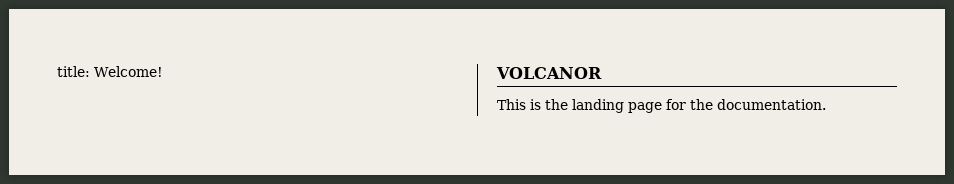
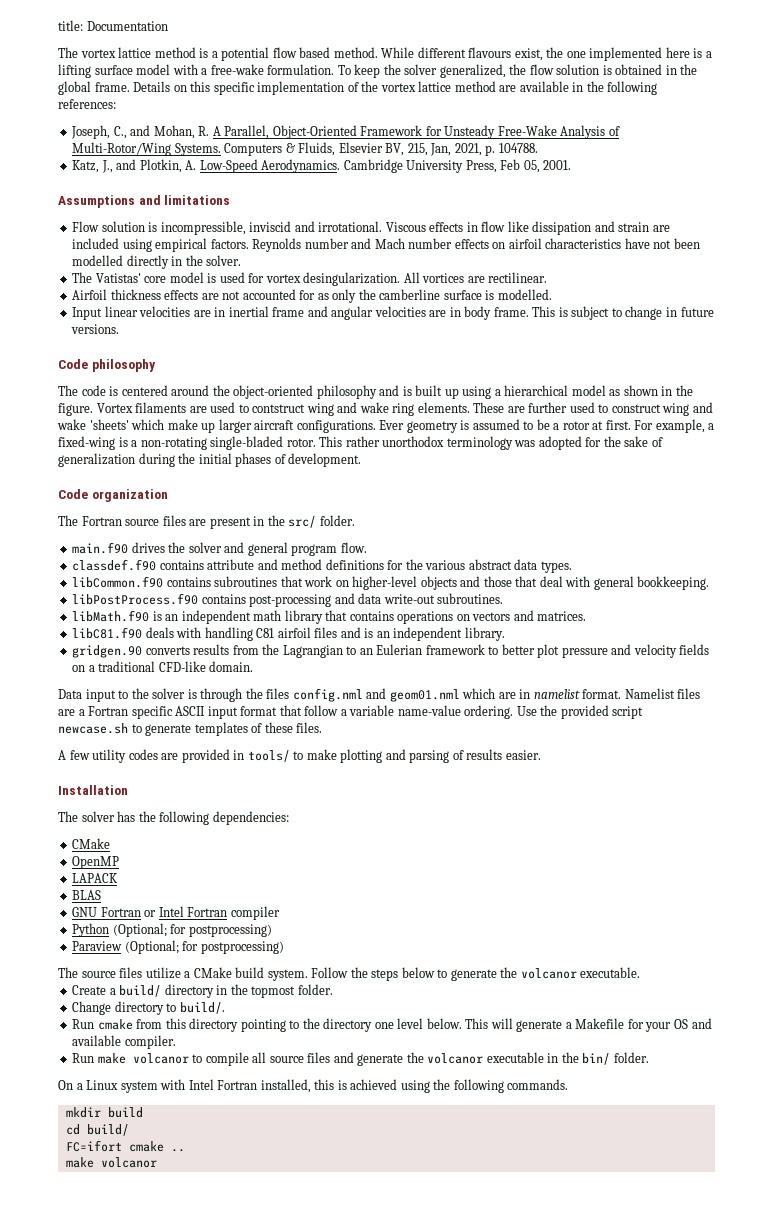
- title: Welcome!
- VOLCANOR
- This is the landing page for the documentation.
+ title: Documentation
+ The vortex lattice method is a potential flow based method. While different flavours exist, the one implemented here is a lifting surface model with a free-wake formulation. To keep the solver generalized, the flow solution is obtained in the global frame. Details on this specific implementation of the vortex lattice method are available in the following references:
+ Joseph, C., and Mohan, R. A Parallel, Object-Oriented Framework for Unsteady Free-Wake Analysis of Multi-Rotor/Wing Systems. Computers & Fluids, Elsevier BV, 215, Jan, 2021, p. 104788.
+ Katz, J., and Plotkin, A. Low-Speed Aerodynamics. Cambridge University Press, Feb 05, 2001.
+ Assumptions and limitations
+ Flow solution is incompressible, inviscid and irrotational. Viscous effects in flow like dissipation and strain are included using empirical factors. Reynolds number and Mach number effects on airfoil characteristics have not been modelled directly in the solver.
+ The Vatistas' core model is used for vortex desingularization. All vortices are rectilinear.
+ Airfoil thickness effects are not accounted for as only the camberline surface is modelled.
+ Input linear velocities are in inertial frame and angular velocities are in body frame. This is subject to change in future versions.
+ Code philosophy
+ The code is centered around the object-oriented philosophy and is built up using a hierarchical model as shown in the figure. Vortex filaments are used to contstruct wing and wake ring elements. These are further used to construct wing and wake 'sheets' which make up larger aircraft configurations. Ever geometry is assumed to be a rotor at first. For example, a fixed-wing is a non-rotating single-bladed rotor. This rather unorthodox terminology was adopted for the sake of generalization during the initial phases of development.
+ Code organization
+ The Fortran source files are present in the src/ folder.
+ main.f90 drives the solver and general program flow.
+ classdef.f90 contains attribute and method definitions for the various abstract data types.
+ libCommon.f90 contains subroutines that work on higher-level objects and those that deal with general bookkeeping.
+ libPostProcess.f90 contains post-processing and data write-out subroutines.
+ libMath.f90 is an independent math library that contains operations on vectors and matrices.
+ libC81.f90 deals with handling C81 airfoil files and is an independent library.
+ gridgen.90 converts results from the Lagrangian to an Eulerian framework to better plot pressure and velocity fields on a traditional CFD-like domain.
+ Data input to the solver is through the files config.nml and geom01.nml which are in namelist format. Namelist files are a Fortran specific ASCII input format that follow a variable name-value ordering. Use the provided script newcase.sh to generate templates of these files.
+ A few utility codes are provided in tools/ to make plotting and parsing of results easier.
+ Installation
+ The solver has the following dependencies:
+ CMake
+ OpenMP
+ LAPACK
+ BLAS
+ GNU Fortran or Intel Fortran compiler
+ Python (Optional; for postprocessing)
+ Paraview (Optional; for postprocessing)
+ The source files utilize a CMake build system. Follow the steps below to generate the volcanor executable.
+ Create a build/ directory in the topmost folder.
+ Change directory to build/.
+ Run cmake from this directory pointing to the directory one level below. This will generate a Makefile for your OS and available compiler.
+ Run make volcanor to compile all source files and generate the volcanor executable in the bin/ folder.
+ On a Linux system with Intel Fortran installed, this is achieved using the following commands.
+ mkdir build
+ cd build/
+ FC=ifort cmake ..
+ make volcanor

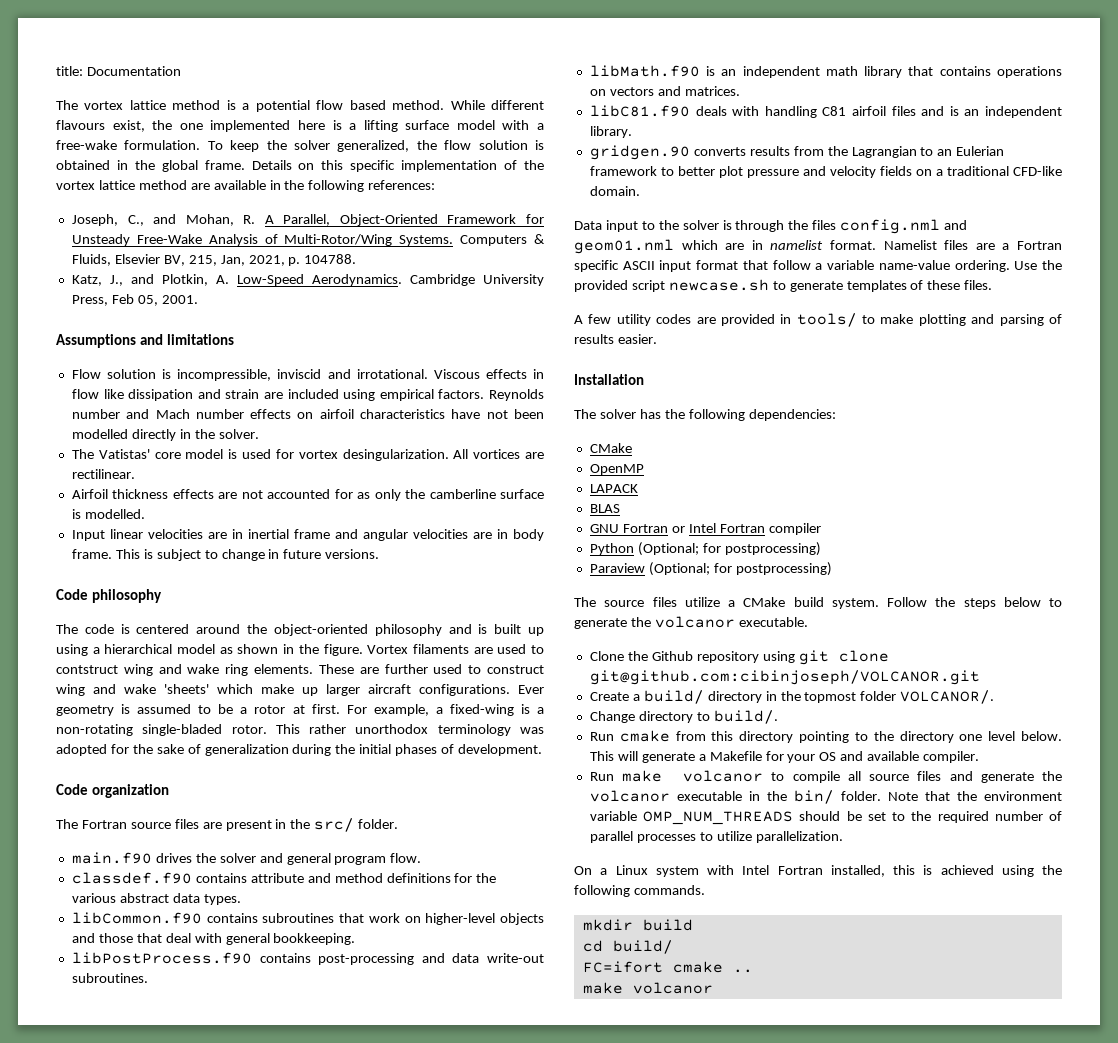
+ Clone the Github repository using git clone git@github.com:cibinjoseph/VOLCANOR.git
- Create a build/ directory in the topmost folder.
+ Create a build/ directory in the topmost folder VOLCANOR/.
+ Note that the environment variable OMP_NUM_THREADS should be set to the required number of parallel processes to utilize parallelization.

